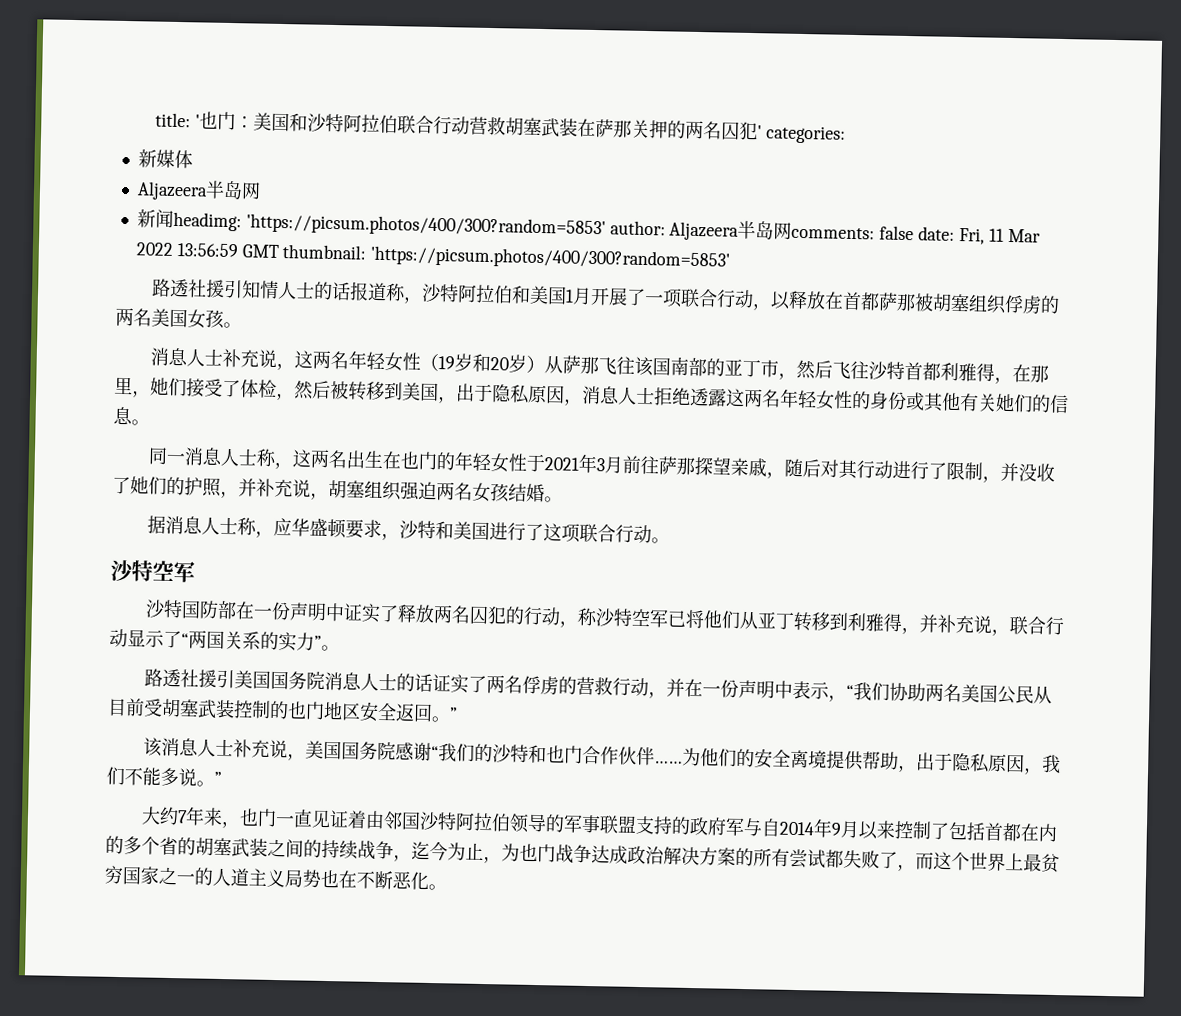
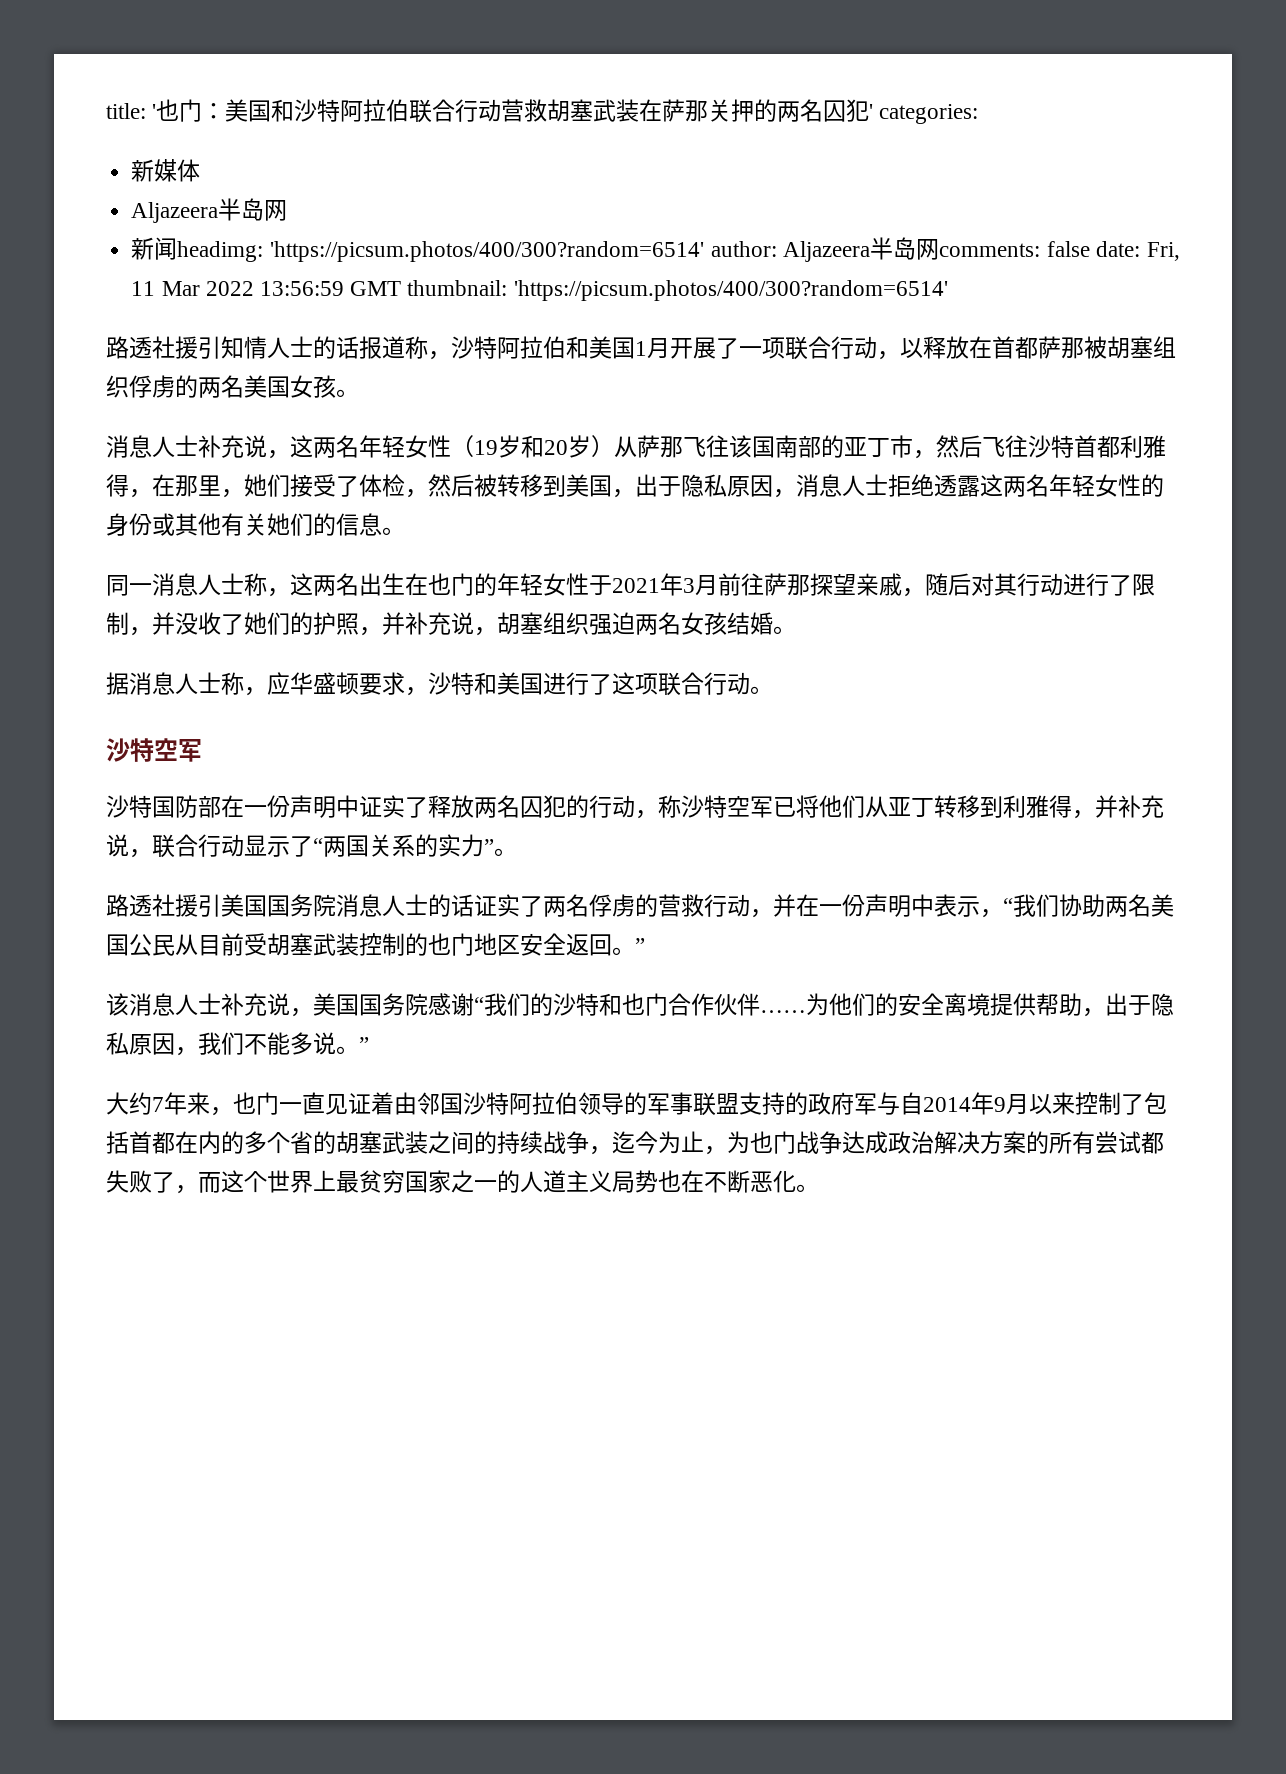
- 新闻headimg: 'https://picsum.photos/400/300?random=5853' author: Aljazeera半岛网comments: false date: Fri, 11 Mar 2022 13:56:59 GMT thumbnail: 'https://picsum.photos/400/300?random=5853'
+ 新闻headimg: 'https://picsum.photos/400/300?random=6514' author: Aljazeera半岛网comments: false date: Fri, 11 Mar 2022 13:56:59 GMT thumbnail: 'https://picsum.photos/400/300?random=6514'

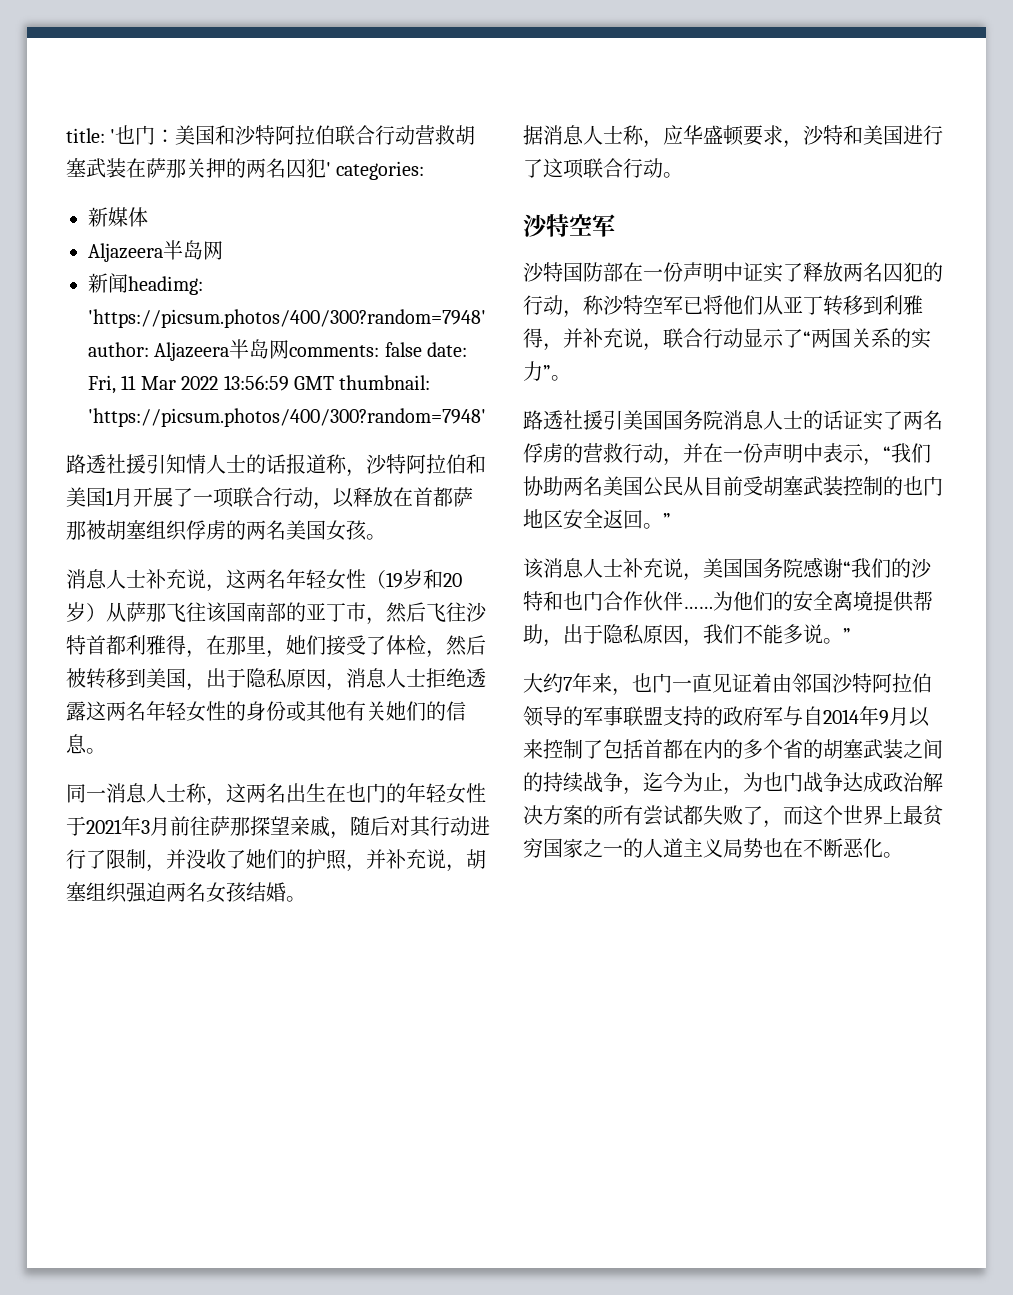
- 新闻headimg: 'https://picsum.photos/400/300?random=6514' author: Aljazeera半岛网comments: false date: Fri, 11 Mar 2022 13:56:59 GMT thumbnail: 'https://picsum.photos/400/300?random=6514'
+ 新闻headimg: 'https://picsum.photos/400/300?random=7948' author: Aljazeera半岛网comments: false date: Fri, 11 Mar 2022 13:56:59 GMT thumbnail: 'https://picsum.photos/400/300?random=7948'

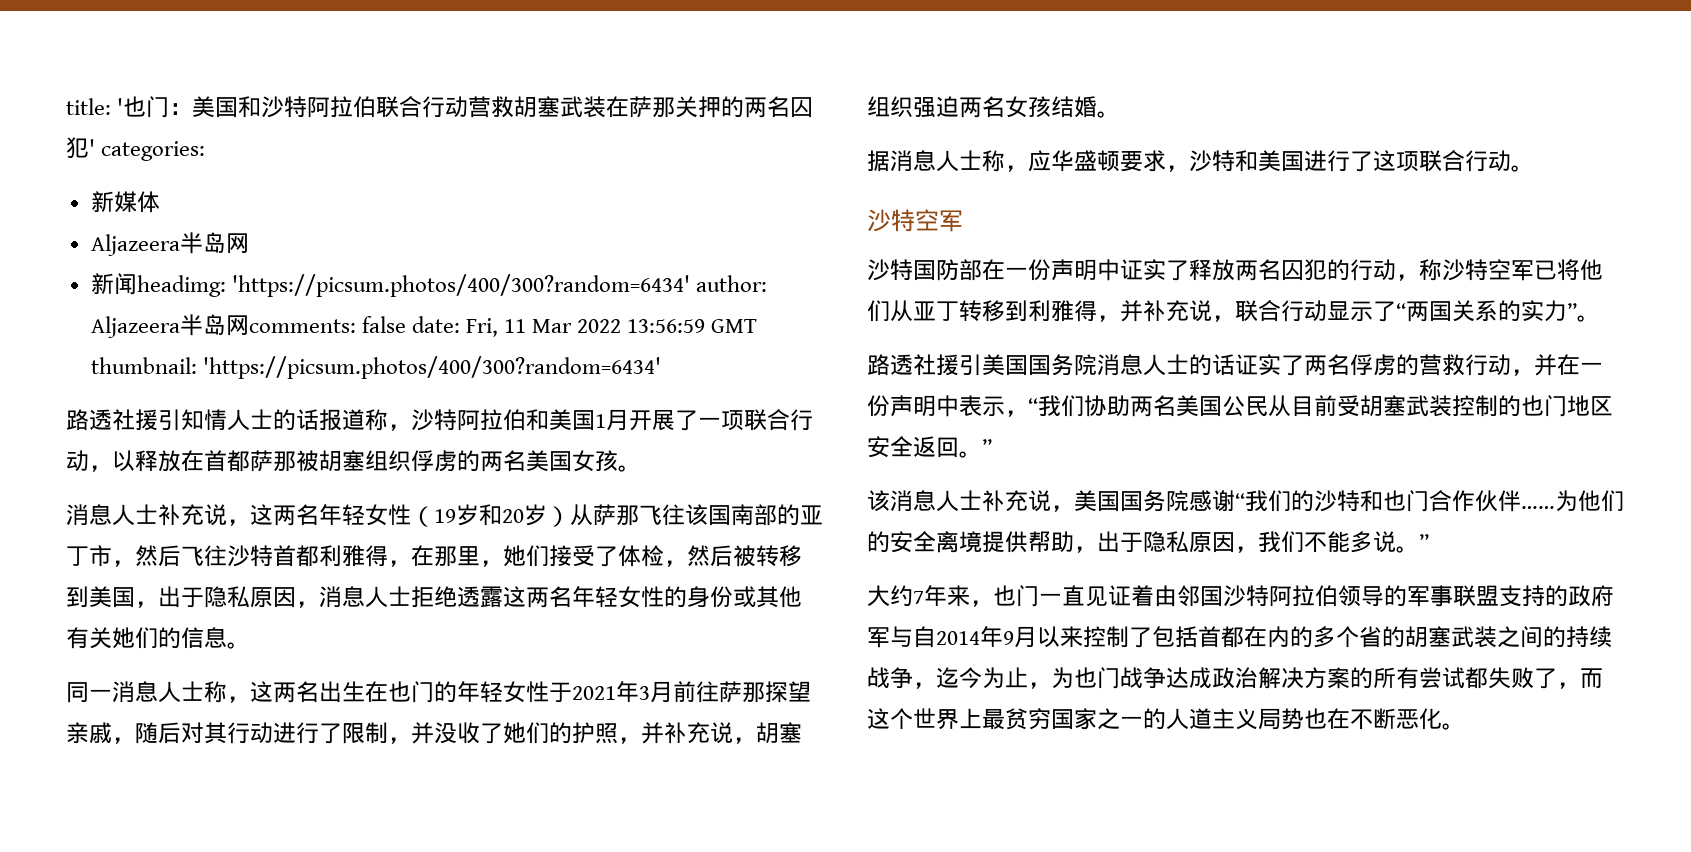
- 新闻headimg: 'https://picsum.photos/400/300?random=7948' author: Aljazeera半岛网comments: false date: Fri, 11 Mar 2022 13:56:59 GMT thumbnail: 'https://picsum.photos/400/300?random=7948'
+ 新闻headimg: 'https://picsum.photos/400/300?random=6434' author: Aljazeera半岛网comments: false date: Fri, 11 Mar 2022 13:56:59 GMT thumbnail: 'https://picsum.photos/400/300?random=6434'

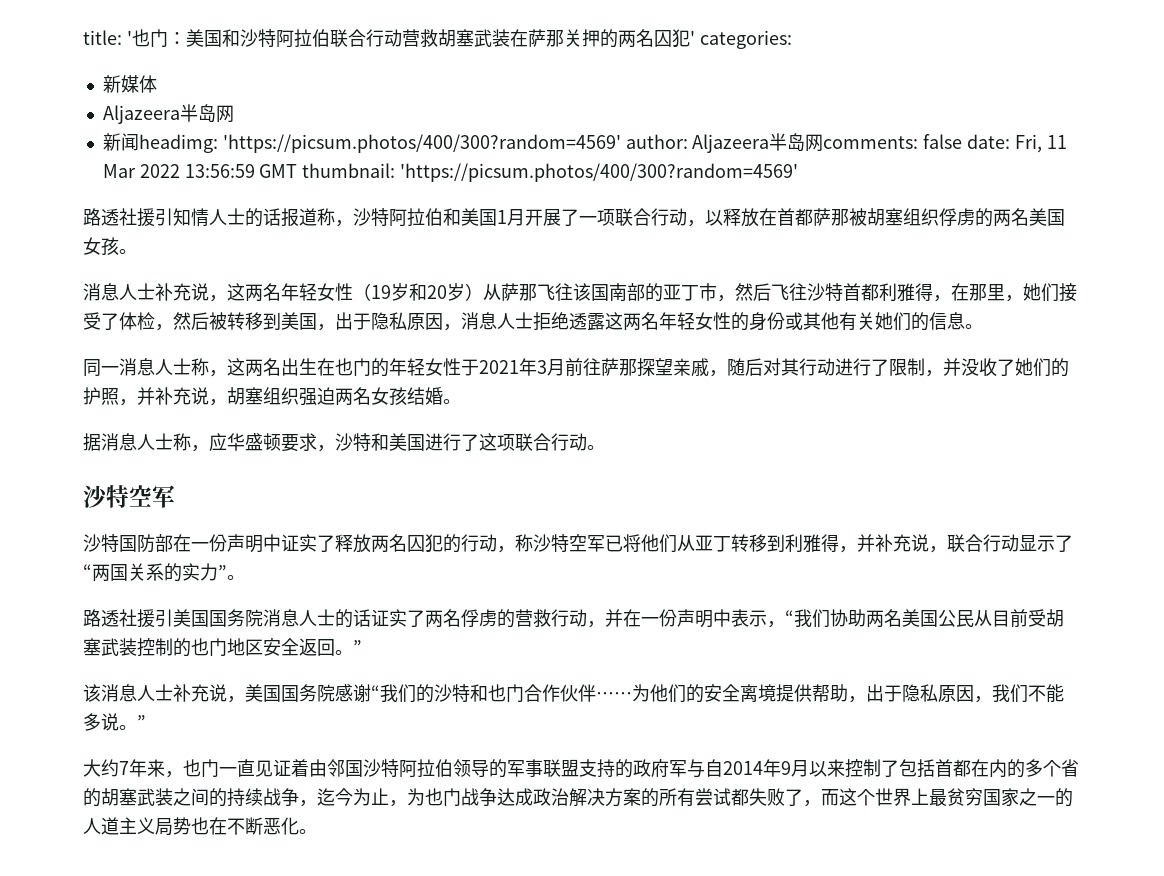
- 新闻headimg: 'https://picsum.photos/400/300?random=6434' author: Aljazeera半岛网comments: false date: Fri, 11 Mar 2022 13:56:59 GMT thumbnail: 'https://picsum.photos/400/300?random=6434'
+ 新闻headimg: 'https://picsum.photos/400/300?random=4569' author: Aljazeera半岛网comments: false date: Fri, 11 Mar 2022 13:56:59 GMT thumbnail: 'https://picsum.photos/400/300?random=4569'

